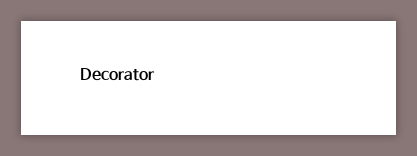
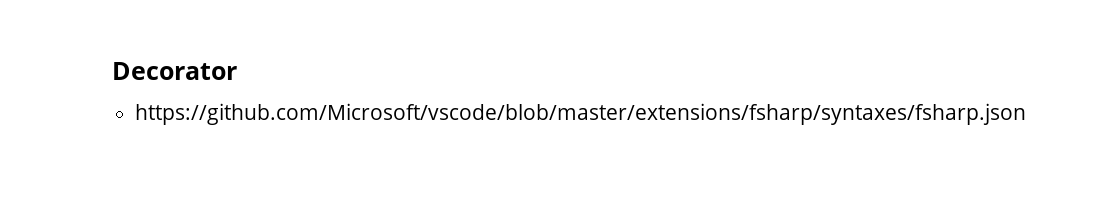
+ https://github.com/Microsoft/vscode/blob/master/extensions/fsharp/syntaxes/fsharp.json

